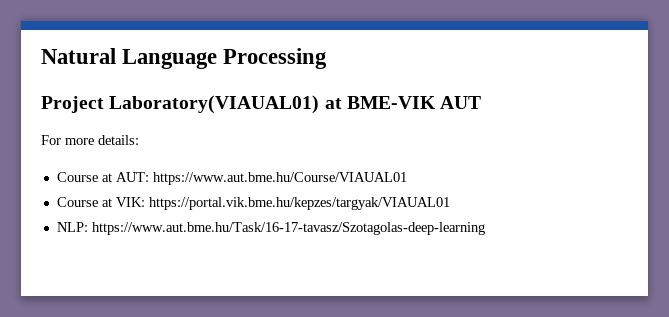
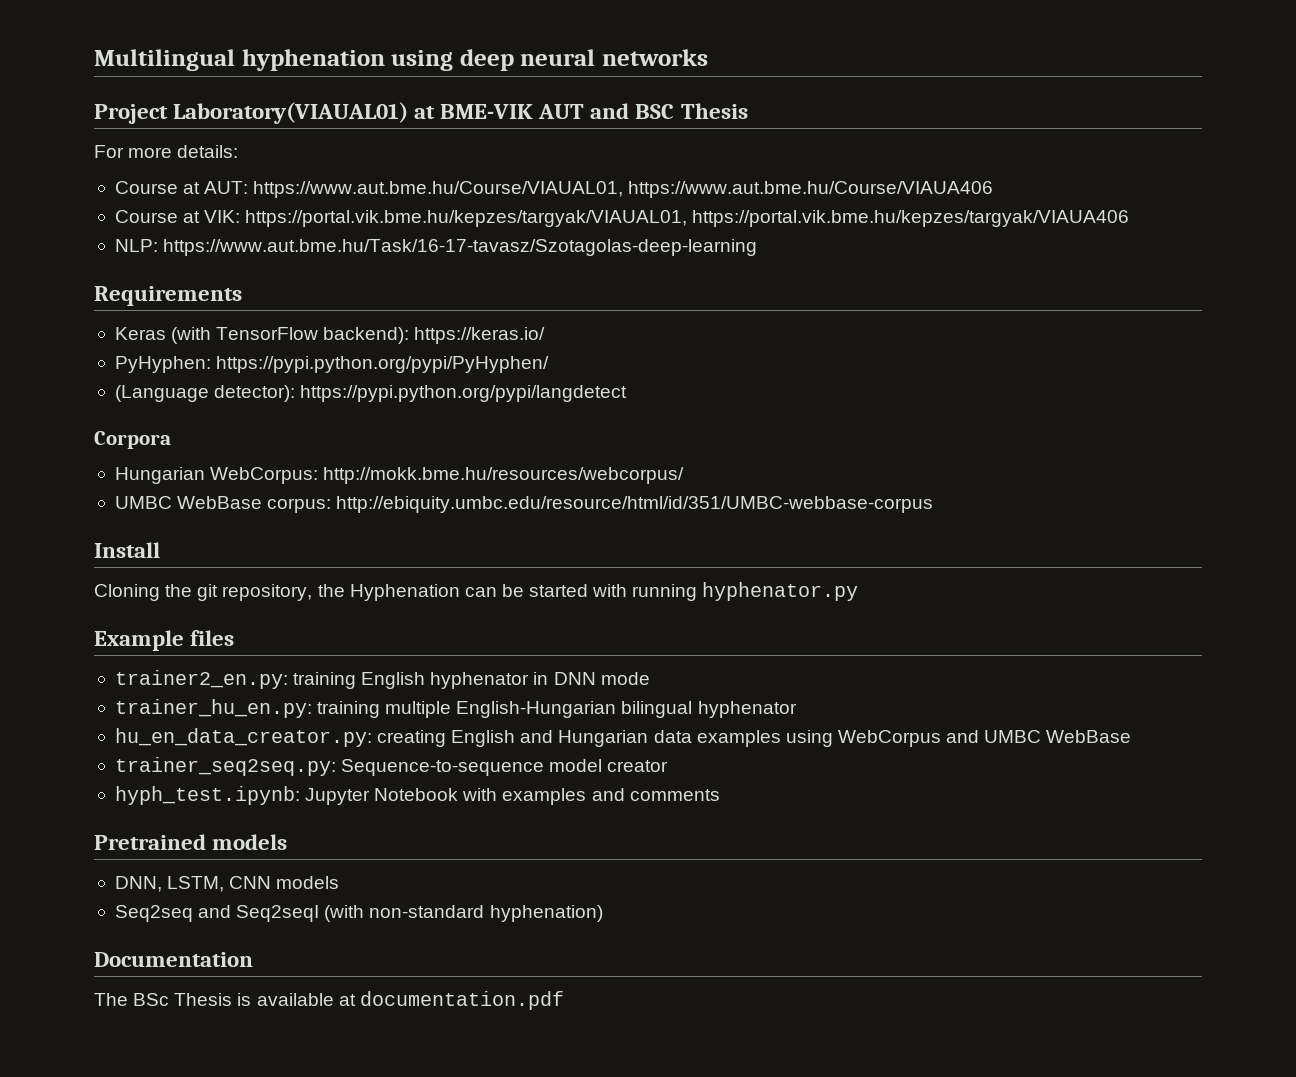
- Natural Language Processing
+ Multilingual hyphenation using deep neural networks
- Project Laboratory(VIAUAL01) at BME-VIK AUT
+ Project Laboratory(VIAUAL01) at BME-VIK AUT and BSC Thesis
- Course at AUT: https://www.aut.bme.hu/Course/VIAUAL01
+ Course at AUT: https://www.aut.bme.hu/Course/VIAUAL01, https://www.aut.bme.hu/Course/VIAUA406
- Course at VIK: https://portal.vik.bme.hu/kepzes/targyak/VIAUAL01
+ Course at VIK: https://portal.vik.bme.hu/kepzes/targyak/VIAUAL01, https://portal.vik.bme.hu/kepzes/targyak/VIAUA406
+ Requirements
+ Keras (with TensorFlow backend): https://keras.io/
+ PyHyphen: https://pypi.python.org/pypi/PyHyphen/
+ (Language detector): https://pypi.python.org/pypi/langdetect
+ Corpora
+ Hungarian WebCorpus: http://mokk.bme.hu/resources/webcorpus/
+ UMBC WebBase corpus: http://ebiquity.umbc.edu/resource/html/id/351/UMBC-webbase-corpus
+ Install
+ Cloning the git repository, the Hyphenation can be started with running hyphenator.py
+ Example files
+ trainer2_en.py: training English hyphenator in DNN mode
+ trainer_hu_en.py: training multiple English-Hungarian bilingual hyphenator
+ hu_en_data_creator.py: creating English and Hungarian data examples using WebCorpus and UMBC WebBase
+ trainer_seq2seq.py: Sequence-to-sequence model creator
+ hyph_test.ipynb: Jupyter Notebook with examples and comments
+ Pretrained models
+ DNN, LSTM, CNN models
+ Seq2seq and Seq2seqI (with non-standard hyphenation)
+ Documentation
+ The BSc Thesis is available at documentation.pdf

